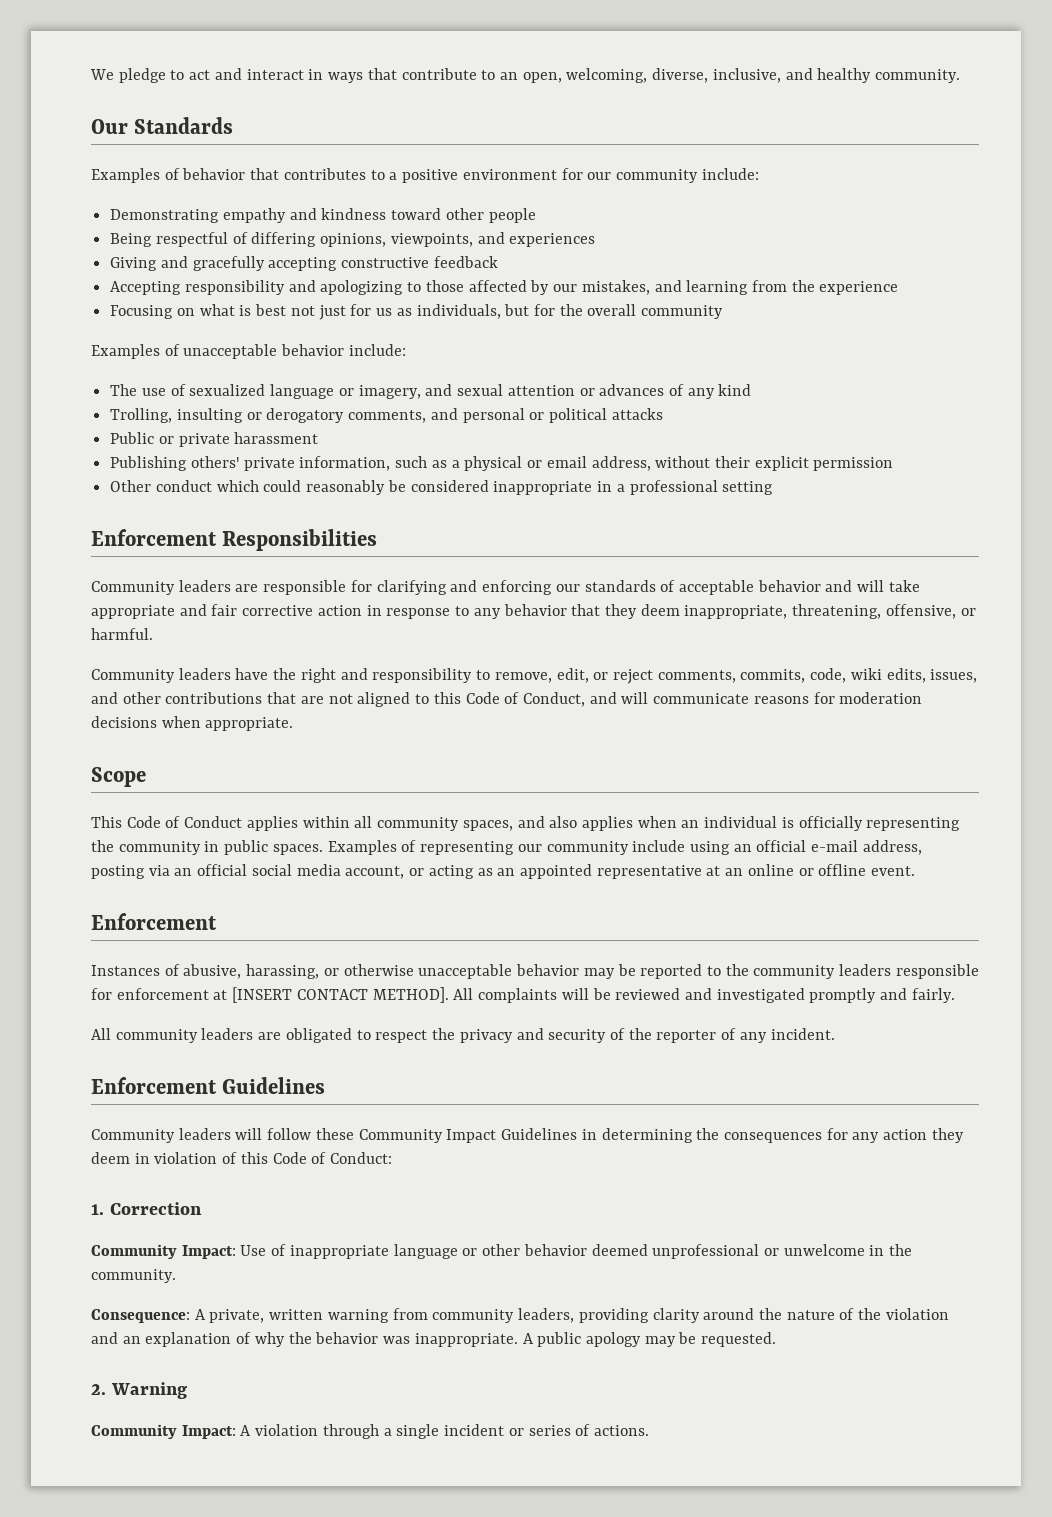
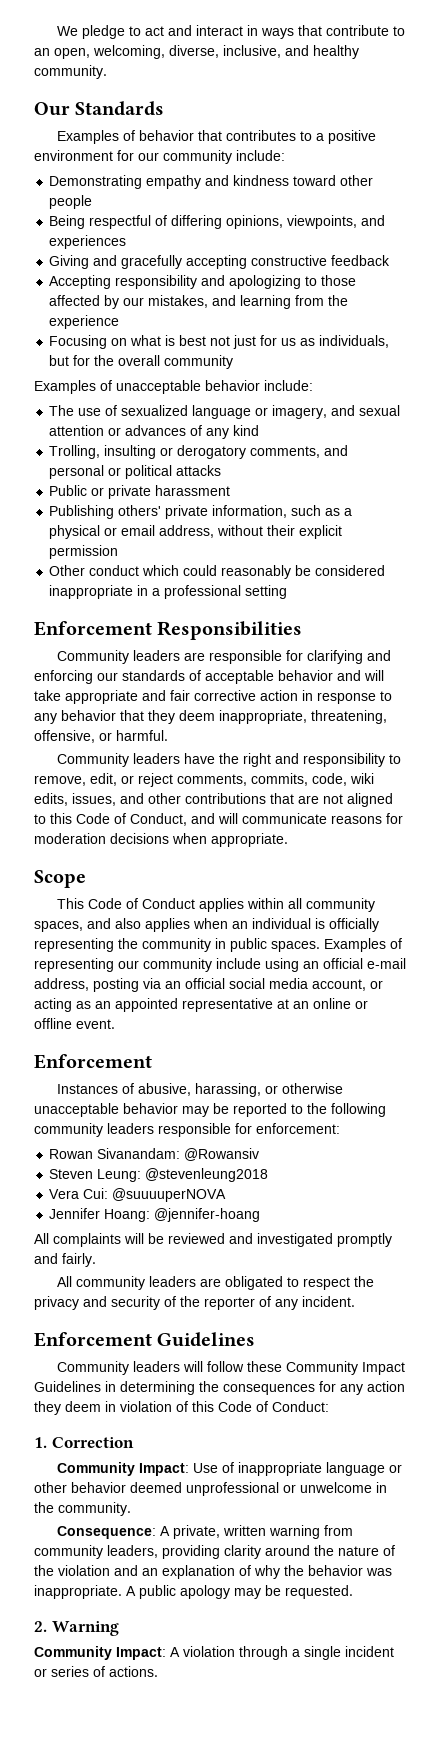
- Instances of abusive, harassing, or otherwise unacceptable behavior may be reported to the community leaders responsible for enforcement at [INSERT CONTACT METHOD]. All complaints will be reviewed and investigated promptly and fairly.
+ Instances of abusive, harassing, or otherwise unacceptable behavior may be reported to the following community leaders responsible for enforcement:
+ Rowan Sivanandam: @Rowansiv
+ Steven Leung: @stevenleung2018
+ Vera Cui: @suuuuperNOVA
+ Jennifer Hoang: @jennifer-hoang
+ All complaints will be reviewed and investigated promptly and fairly.

